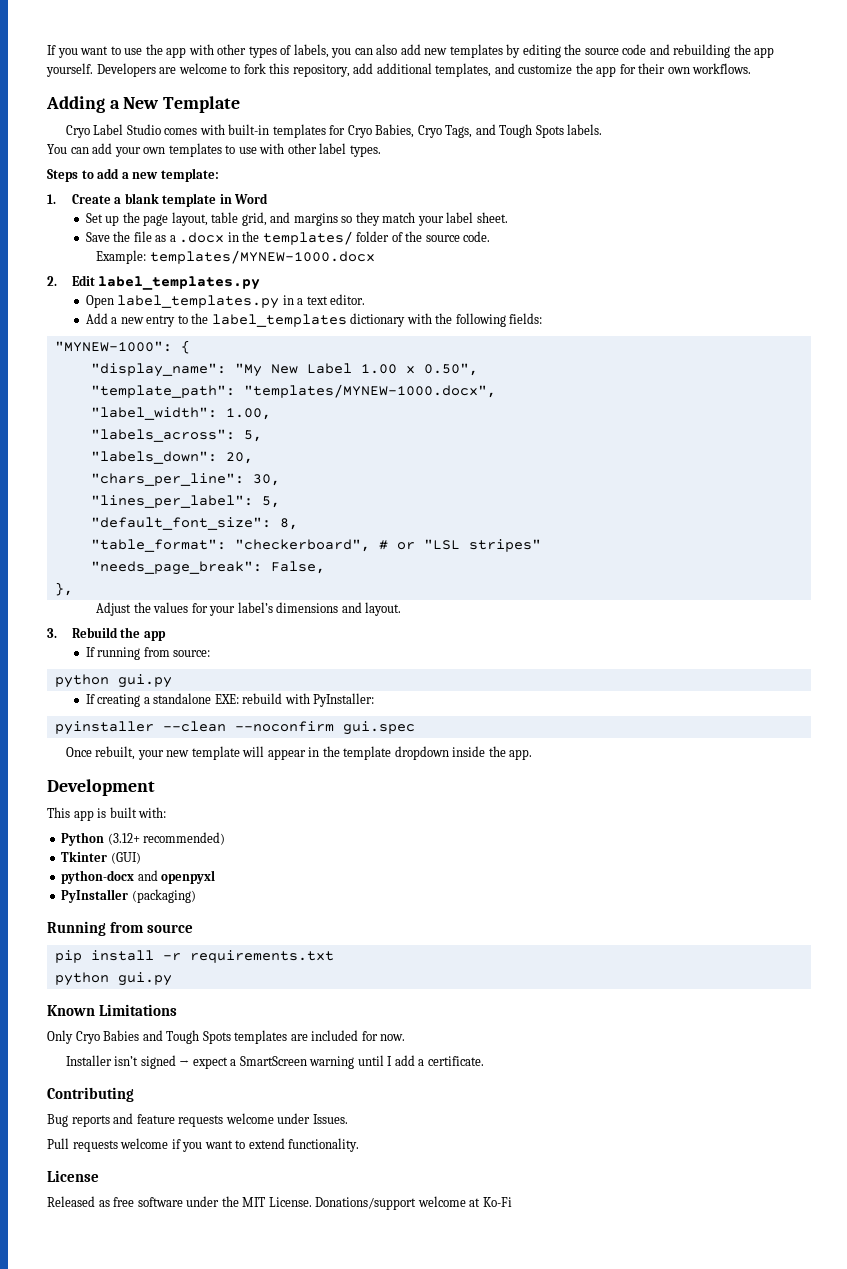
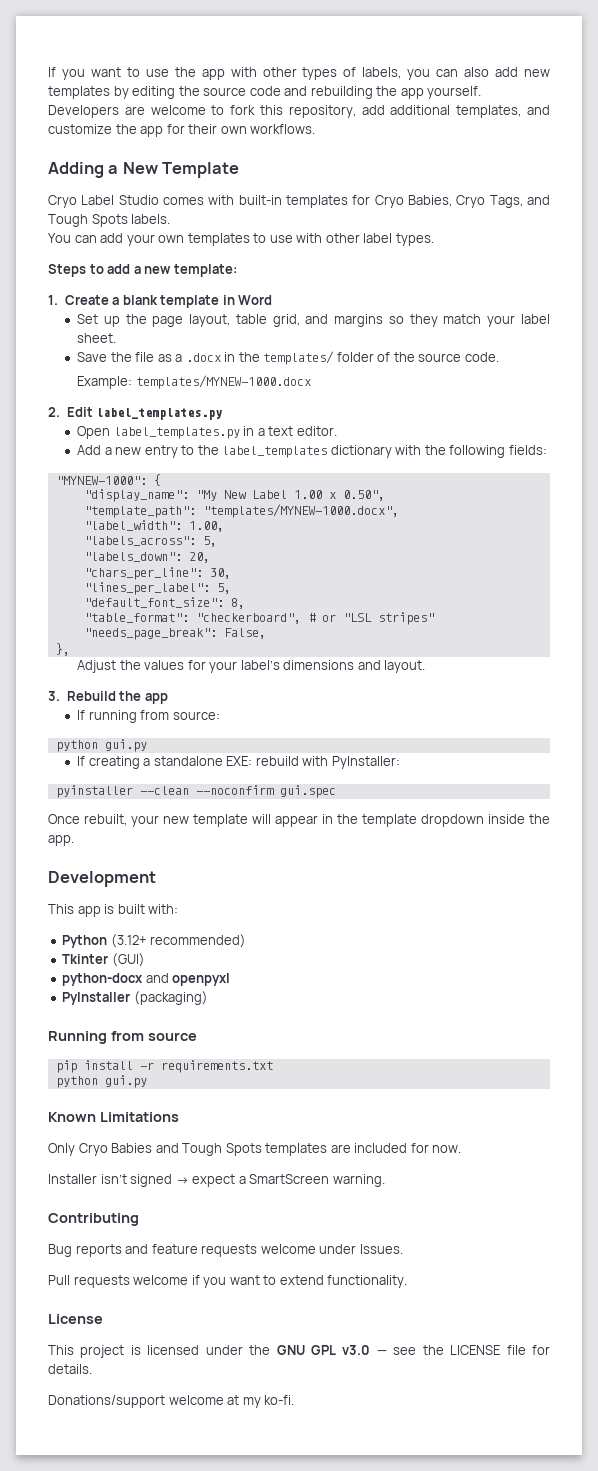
- Installer isn’t signed → expect a SmartScreen warning until I add a certificate.
+ Installer isn’t signed → expect a SmartScreen warning.
- Released as free software under the MIT License. Donations/support welcome at Ko-Fi
+ This project is licensed under the GNU GPL v3.0 — see the LICENSE file for details.
+ Donations/support welcome at my ko-fi.

